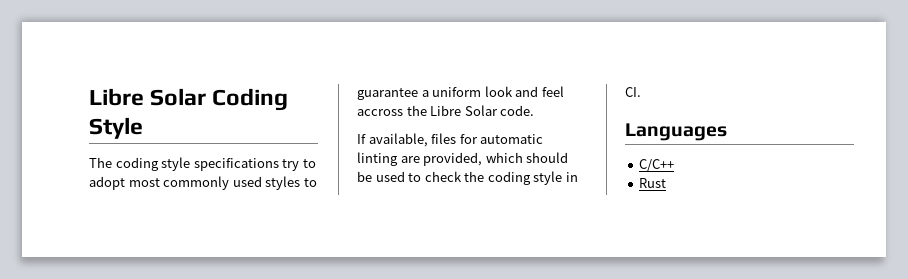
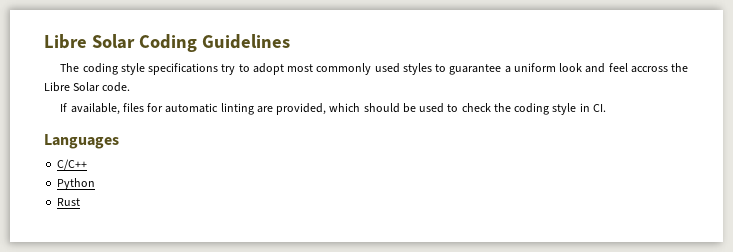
- Libre Solar Coding Style
+ Libre Solar Coding Guidelines
+ Python

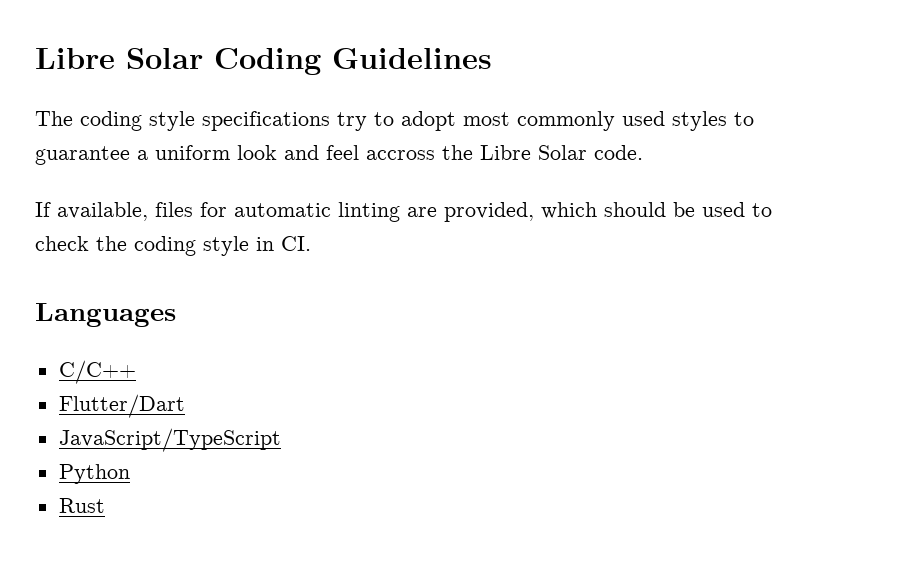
+ Flutter/Dart
+ JavaScript/TypeScript

